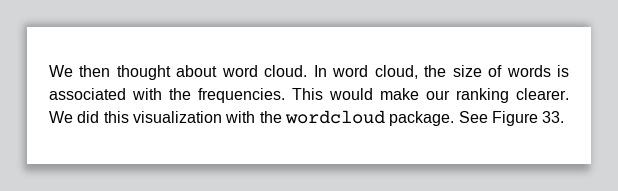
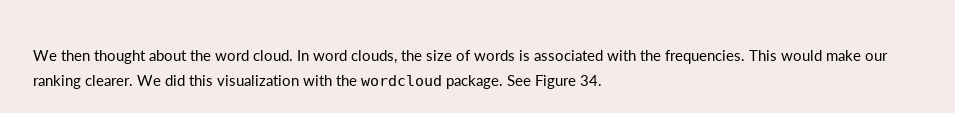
- We then thought about word cloud.
+ We then thought about the word cloud.
- In word cloud, the size of words is associated with the frequencies.
+ In word clouds, the size of words is associated with the frequencies.
- See Figure 33.
+ See Figure 34.

